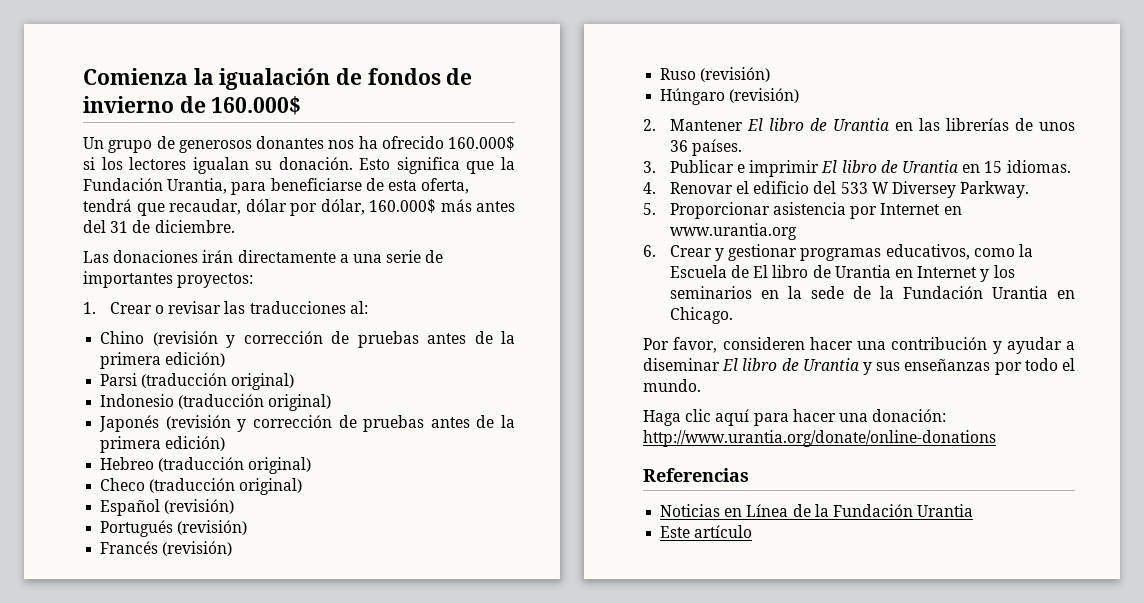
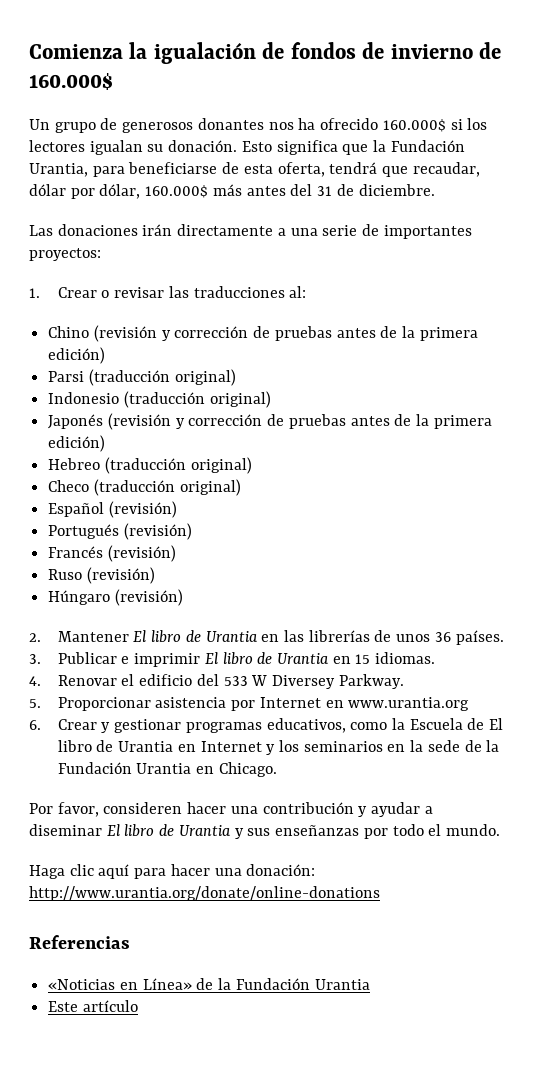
- Noticias en Línea de la Fundación Urantia
+ «Noticias en Línea» de la Fundación Urantia

